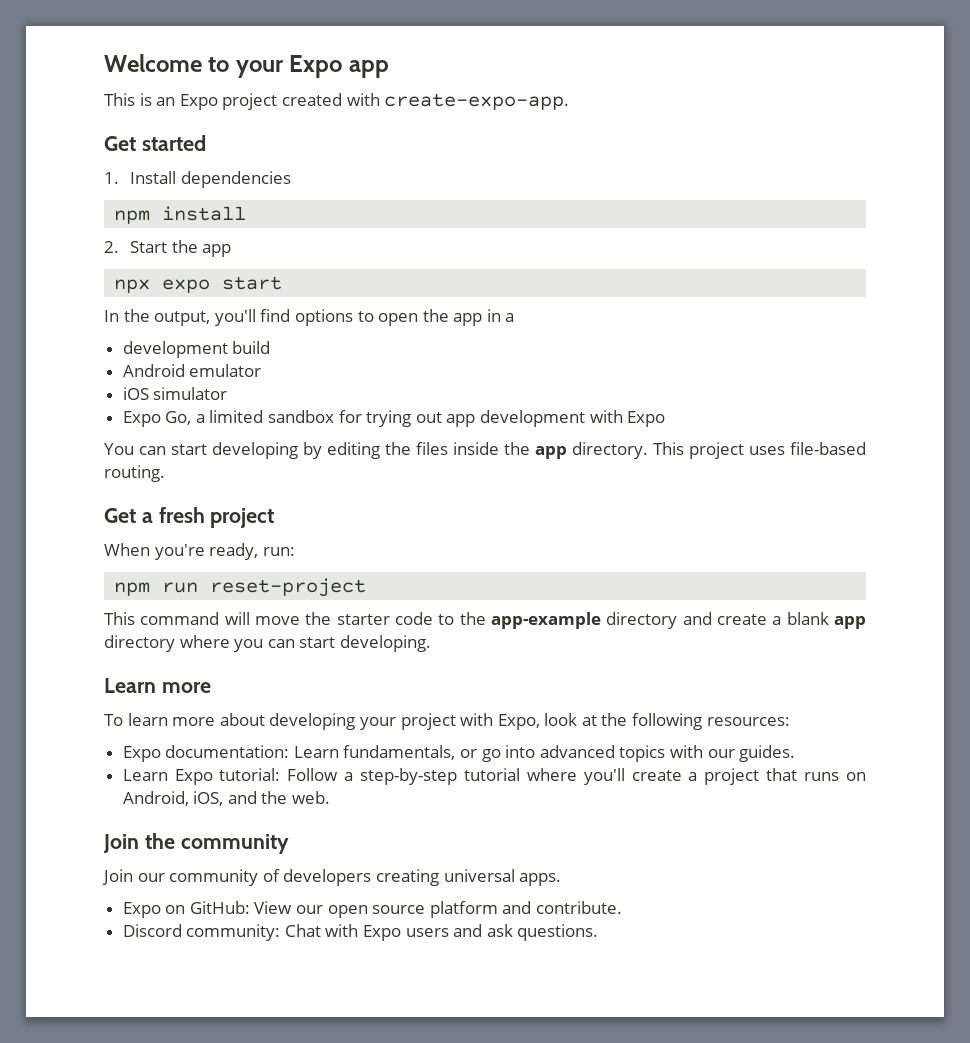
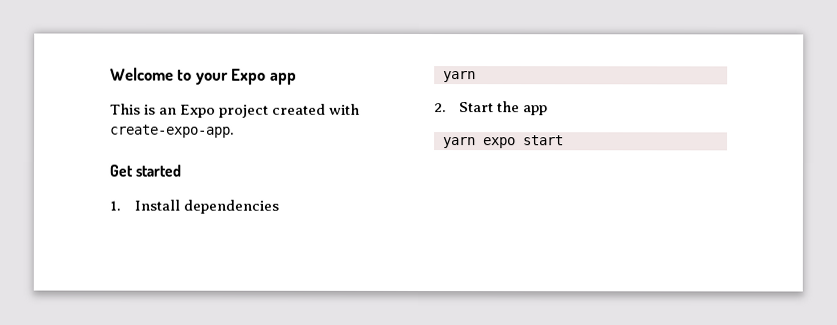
  1. Install dependencies
- npm install
+ yarn
- npx expo start
+ yarn expo start
- In the output, you'll find options to open the app in a
- development build
- Android emulator
- iOS simulator
- Expo Go, a limited sandbox for trying out app development with Expo
- You can start developing by editing the files inside the app directory. This project uses file-based routing.
- Get a fresh project
- When you're ready, run:
- npm run reset-project
- This command will move the starter code to the app-example directory and create a blank app directory where you can start developing.
- Learn more
- To learn more about developing your project with Expo, look at the following resources:
- Expo documentation: Learn fundamentals, or go into advanced topics with our guides.
- Learn Expo tutorial: Follow a step-by-step tutorial where you'll create a project that runs on Android, iOS, and the web.
- Join the community
- Join our community of developers creating universal apps.
- Expo on GitHub: View our open source platform and contribute.
- Discord community: Chat with Expo users and ask questions.

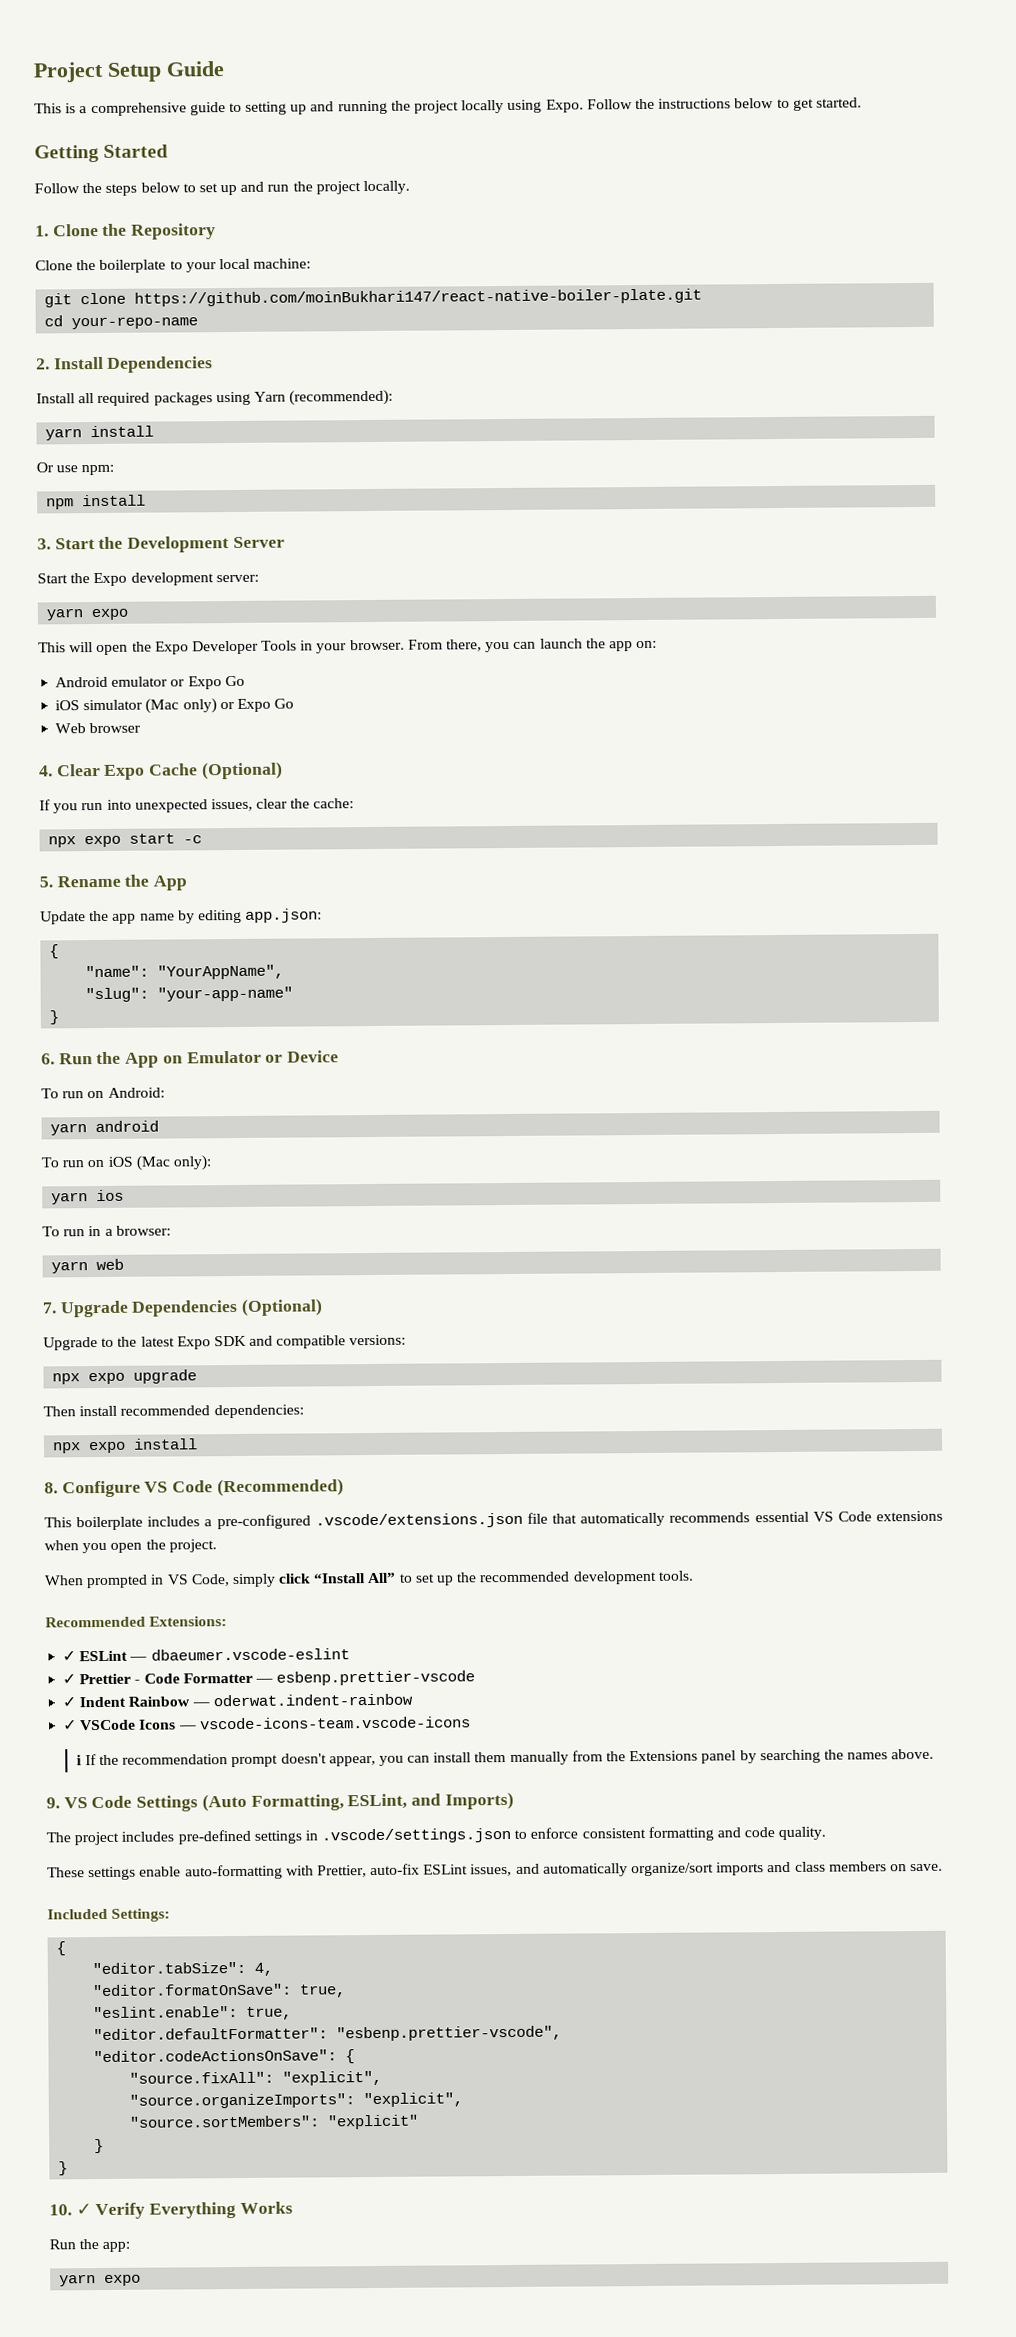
- Welcome to your Expo app
- This is an Expo project created with create-expo-app.
- Get started
- 1. Install dependencies
- yarn
- 2. Start the app
- yarn expo start
+ Project Setup Guide
+ This is a comprehensive guide to setting up and running the project locally using Expo. Follow the instructions below to get started.
+ Getting Started
+ Follow the steps below to set up and run the project locally.
+ 1. Clone the Repository
+ Clone the boilerplate to your local machine:
+ git clone https://github.com/moinBukhari147/react-native-boiler-plate.git
+ cd your-repo-name
+ 2. Install Dependencies
+ Install all required packages using Yarn (recommended):
+ yarn install
+ Or use npm:
+ npm install
+ 3. Start the Development Server
+ Start the Expo development server:
+ yarn expo
+ This will open the Expo Developer Tools in your browser. From there, you can launch the app on:
+ Android emulator or Expo Go
+ iOS simulator (Mac only) or Expo Go
+ Web browser
+ 4. Clear Expo Cache (Optional)
+ If you run into unexpected issues, clear the cache:
+ npx expo start -c
+ 5. Rename the App
+ Update the app name by editing app.json:
+ {
+ "name": "YourAppName",
+ "slug": "your-app-name"
+ }
+ 6. Run the App on Emulator or Device
+ To run on Android:
+ yarn android
+ To run on iOS (Mac only):
+ yarn ios
+ To run in a browser:
+ yarn web
+ 7. Upgrade Dependencies (Optional)
+ Upgrade to the latest Expo SDK and compatible versions:
+ npx expo upgrade
+ Then install recommended dependencies:
+ npx expo install
+ 8. Configure VS Code (Recommended)
+ This boilerplate includes a pre-configured .vscode/extensions.json file that automatically recommends essential VS Code extensions when you open the project.
+ When prompted in VS Code, simply click “Install All” to set up the recommended development tools.
+ Recommended Extensions:
+ ✓ ESLint — dbaeumer.vscode-eslint
+ ✓ Prettier - Code Formatter — esbenp.prettier-vscode
+ ✓ Indent Rainbow — oderwat.indent-rainbow
+ ✓ VSCode Icons — vscode-icons-team.vscode-icons
+ ℹ If the recommendation prompt doesn't appear, you can install them manually from the Extensions panel by searching the names above.
+ 9. VS Code Settings (Auto Formatting, ESLint, and Imports)
+ The project includes pre-defined settings in .vscode/settings.json to enforce consistent formatting and code quality.
+ These settings enable auto-formatting with Prettier, auto-fix ESLint issues, and automatically organize/sort imports and class members on save.
+ Included Settings:
+ {
+ "editor.tabSize": 4,
+ "editor.formatOnSave": true,
+ "eslint.enable": true,
+ "editor.defaultFormatter": "esbenp.prettier-vscode",
+ "editor.codeActionsOnSave": {
+ "source.fixAll": "explicit",
+ "source.organizeImports": "explicit",
+ "source.sortMembers": "explicit"
+ }
+ }
+ 10. ✓ Verify Everything Works
+ Run the app:
+ yarn expo

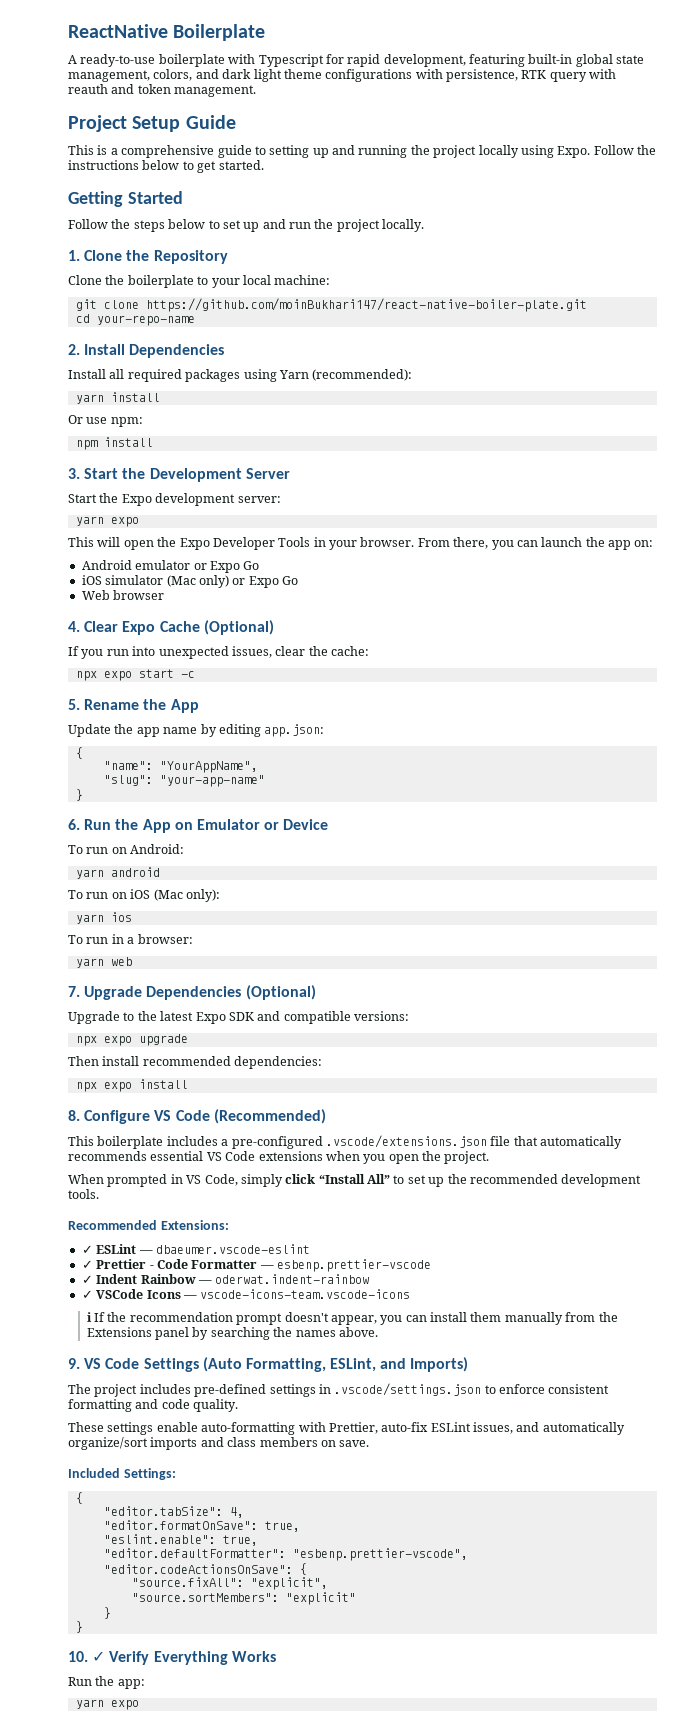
+ ReactNative Boilerplate
+ A ready-to-use boilerplate with Typescript for rapid development, featuring built-in global state management, colors, and dark light theme configurations with persistence, RTK query with reauth and token management.
- "source.organizeImports": "explicit",

